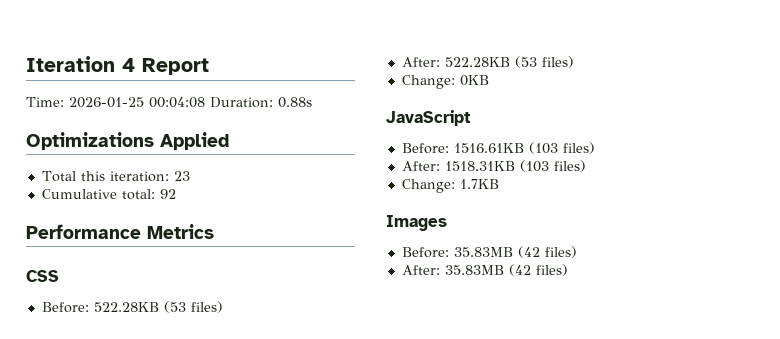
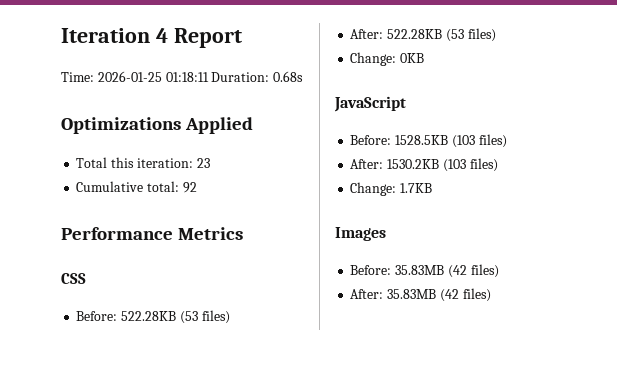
- Time: 2026-01-25 00:04:08 Duration: 0.88s
+ Time: 2026-01-25 01:18:11 Duration: 0.68s
- Before: 1516.61KB (103 files)
+ Before: 1528.5KB (103 files)
- After: 1518.31KB (103 files)
+ After: 1530.2KB (103 files)

